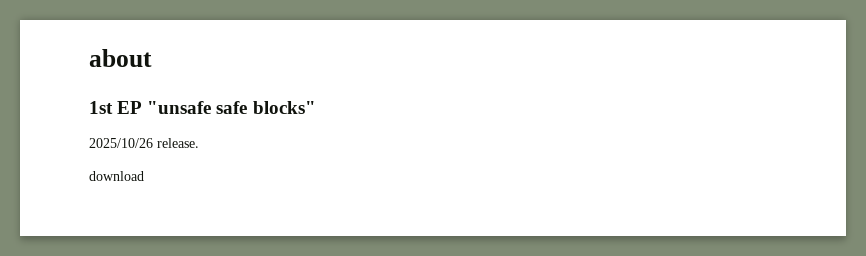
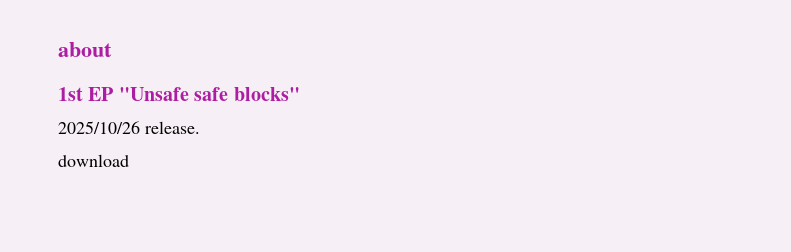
- 1st EP "unsafe safe blocks"
+ 1st EP "Unsafe safe blocks"

